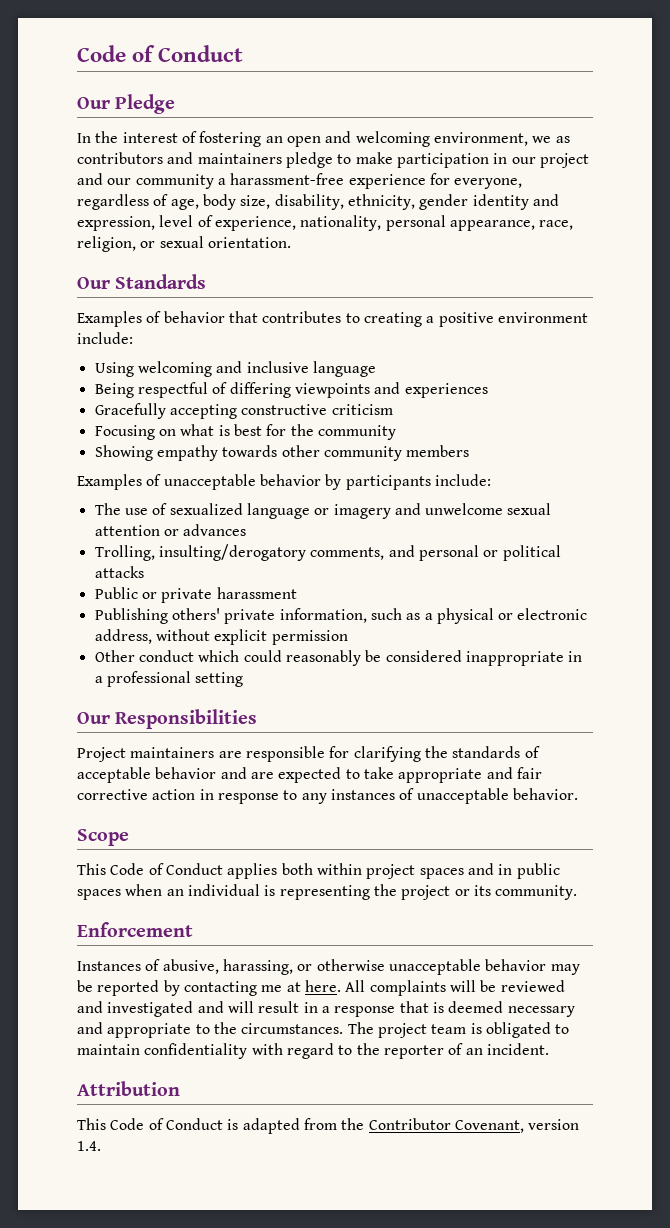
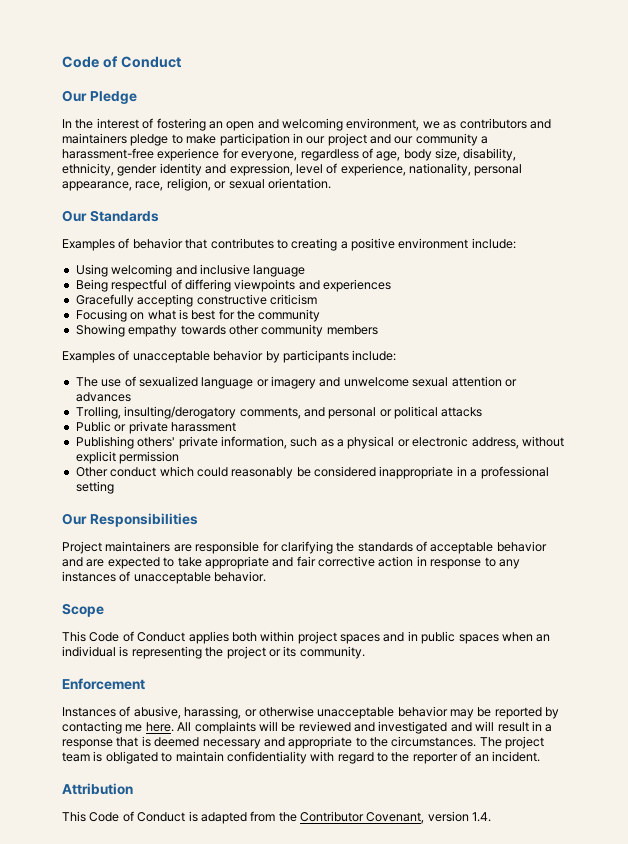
- Instances of abusive, harassing, or otherwise unacceptable behavior may be reported by contacting me at here.
+ Instances of abusive, harassing, or otherwise unacceptable behavior may be reported by contacting me here.

